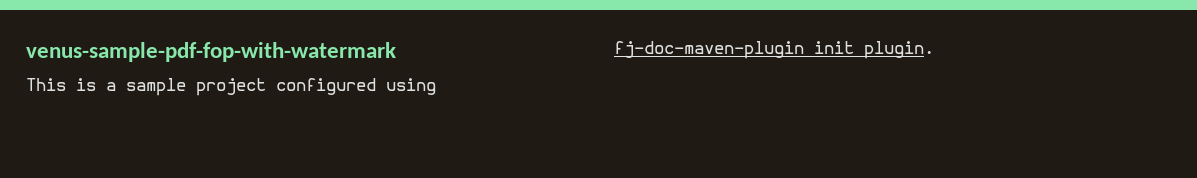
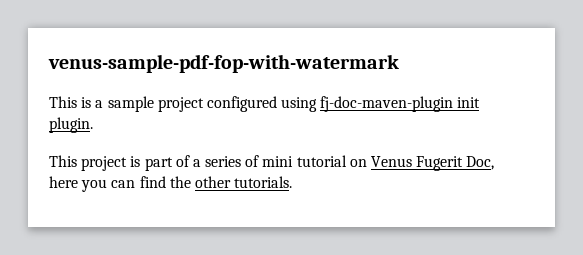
+ This project is part of a series of mini tutorial on Venus Fugerit Doc, here you can find the other tutorials.

